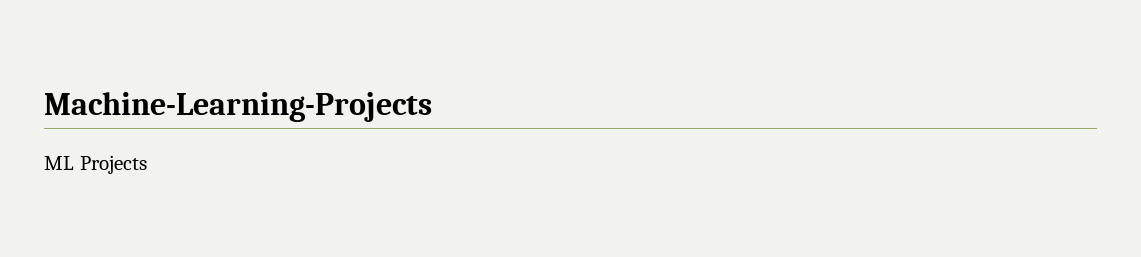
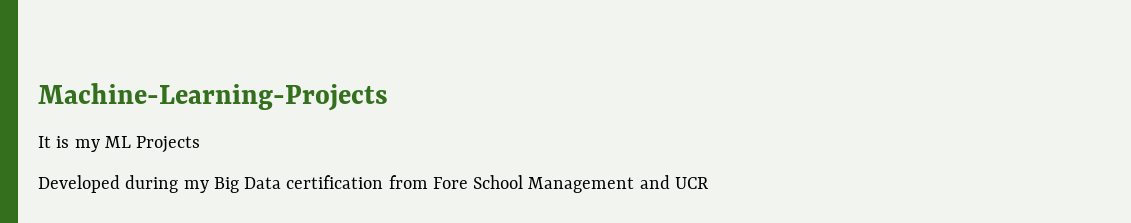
- ML Projects
+ It is my ML Projects
+ Developed during my Big Data certification from Fore School Management and UCR

